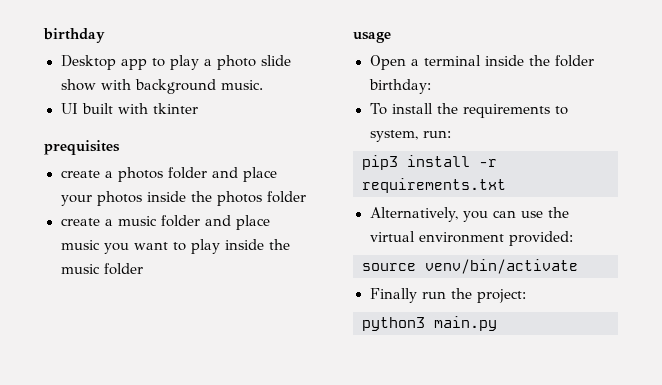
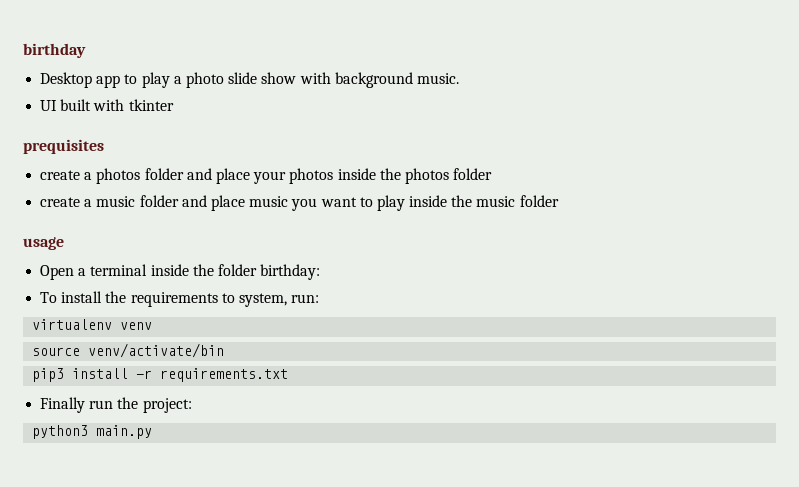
+ virtualenv venv
+ source venv/activate/bin
- Alternatively, you can use the virtual environment provided:
- source venv/bin/activate

